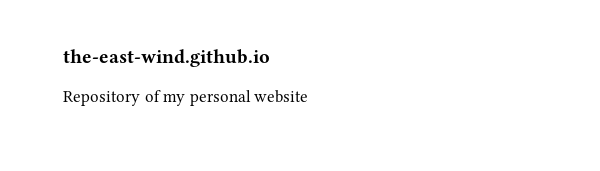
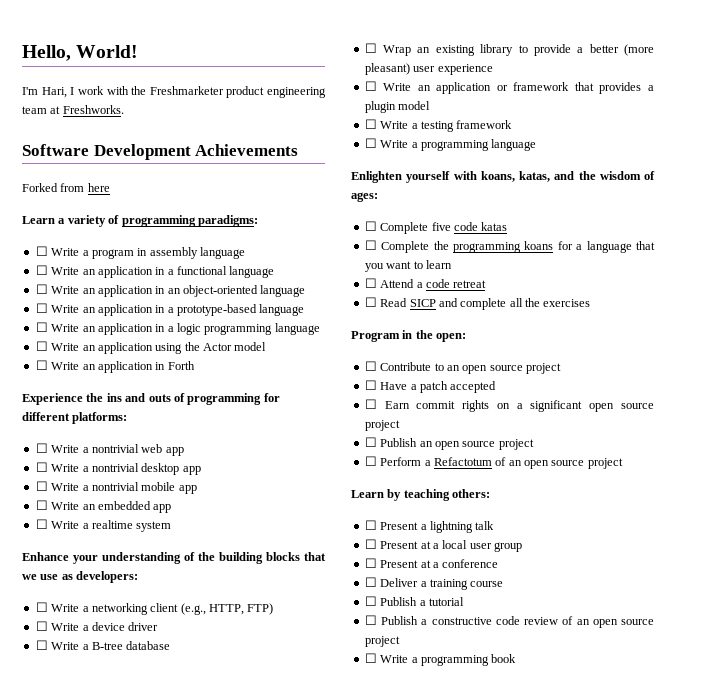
- the-east-wind.github.io
- Repository of my personal website
+ Hello, World!
+ I'm Hari, I work with the Freshmarketer product engineering team at Freshworks.
+ Software Development Achievements
+ Forked from here
+ Learn a variety of programming paradigms:
+ ☐ Write a program in assembly language
+ ☐ Write an application in a functional language
+ ☐ Write an application in an object-oriented language
+ ☐ Write an application in a prototype-based language
+ ☐ Write an application in a logic programming language
+ ☐ Write an application using the Actor model
+ ☐ Write an application in Forth
+ Experience the ins and outs of programming for different platforms:
+ ☐ Write a nontrivial web app
+ ☐ Write a nontrivial desktop app
+ ☐ Write a nontrivial mobile app
+ ☐ Write an embedded app
+ ☐ Write a realtime system
+ Enhance your understanding of the building blocks that we use as developers:
+ ☐ Write a networking client (e.g., HTTP, FTP)
+ ☐ Write a device driver
+ ☐ Write a B-tree database
+ ☐ Wrap an existing library to provide a better (more pleasant) user experience
+ ☐ Write an application or framework that provides a plugin model
+ ☐ Write a testing framework
+ ☐ Write a programming language
+ Enlighten yourself with koans, katas, and the wisdom of ages:
+ ☐ Complete five code katas
+ ☐ Complete the programming koans for a language that you want to learn
+ ☐ Attend a code retreat
+ ☐ Read SICP and complete all the exercises
+ Program in the open:
+ ☐ Contribute to an open source project
+ ☐ Have a patch accepted
+ ☐ Earn commit rights on a significant open source project
+ ☐ Publish an open source project
+ ☐ Perform a Refactotum of an open source project
+ Learn by teaching others:
+ ☐ Present a lightning talk
+ ☐ Present at a local user group
+ ☐ Present at a conference
+ ☐ Deliver a training course
+ ☐ Publish a tutorial
+ ☐ Publish a constructive code review of an open source project
+ ☐ Write a programming book

